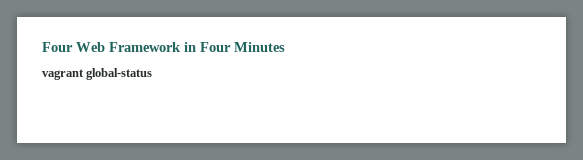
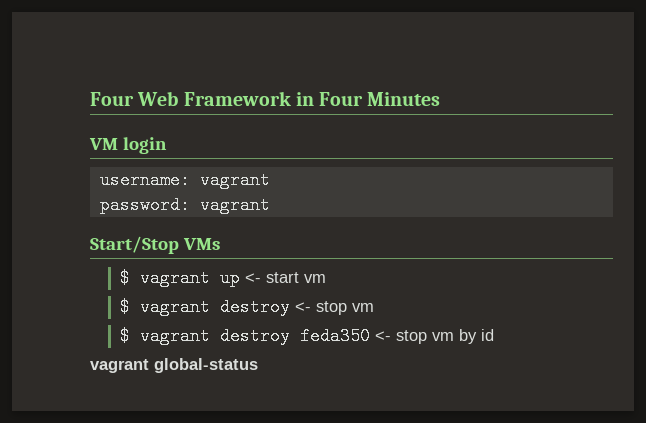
+ VM login
+ username: vagrant
+ password: vagrant
+ Start/Stop VMs
+ $ vagrant up <- start vm
+ $ vagrant destroy <- stop vm
+ $ vagrant destroy feda350 <- stop vm by id

